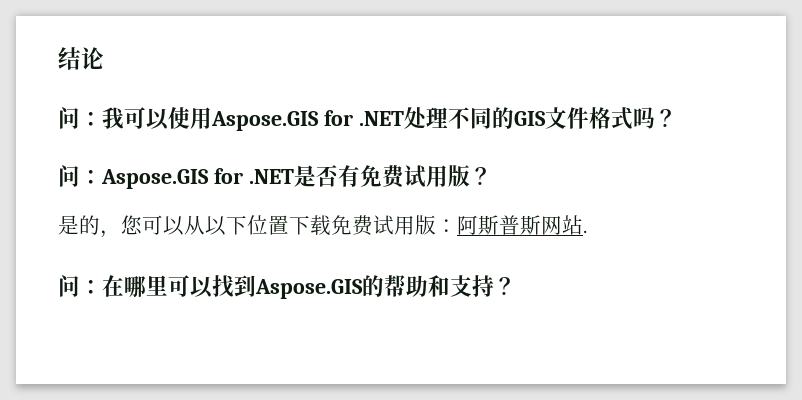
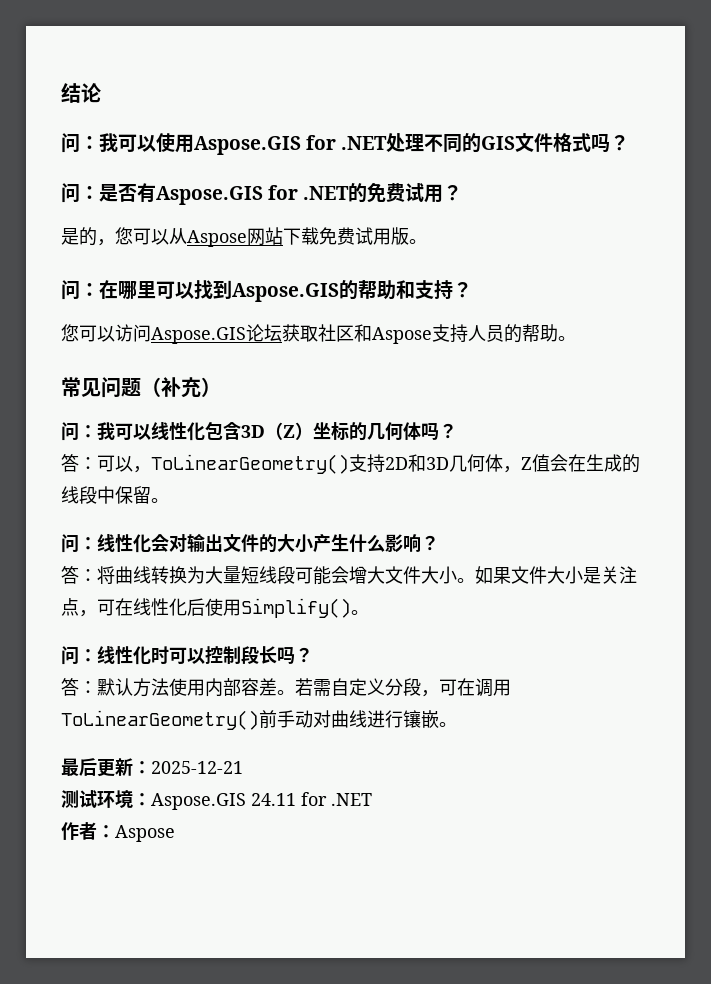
- 问：Aspose.GIS for .NET是否有免费试用版？
+ 问：是否有Aspose.GIS for .NET的免费试用？
- 是的，您可以从以下位置下载免费试用版：阿斯普斯网站.
+ 是的，您可以从Aspose网站下载免费试用版。
+ 您可以访问Aspose.GIS论坛获取社区和Aspose支持人员的帮助。
+ 常见问题（补充）
+ 问：我可以线性化包含3D（Z）坐标的几何体吗？
+ 答：可以，ToLinearGeometry()支持2D和3D几何体，Z值会在生成的线段中保留。
+ 问：线性化会对输出文件的大小产生什么影响？
+ 答：将曲线转换为大量短线段可能会增大文件大小。如果文件大小是关注点，可在线性化后使用Simplify()。
+ 问：线性化时可以控制段长吗？
+ 答：默认方法使用内部容差。若需自定义分段，可在调用ToLinearGeometry()前手动对曲线进行镶嵌。
+ 最后更新：2025-12-21
+ 测试环境：Aspose.GIS 24.11 for .NET
+ 作者：Aspose

